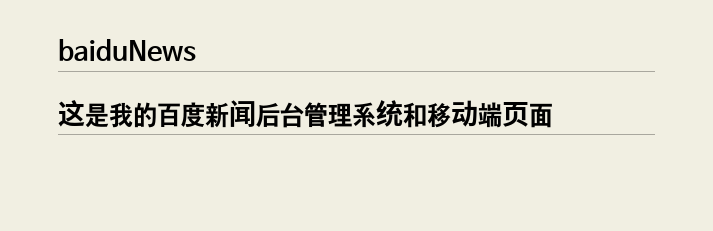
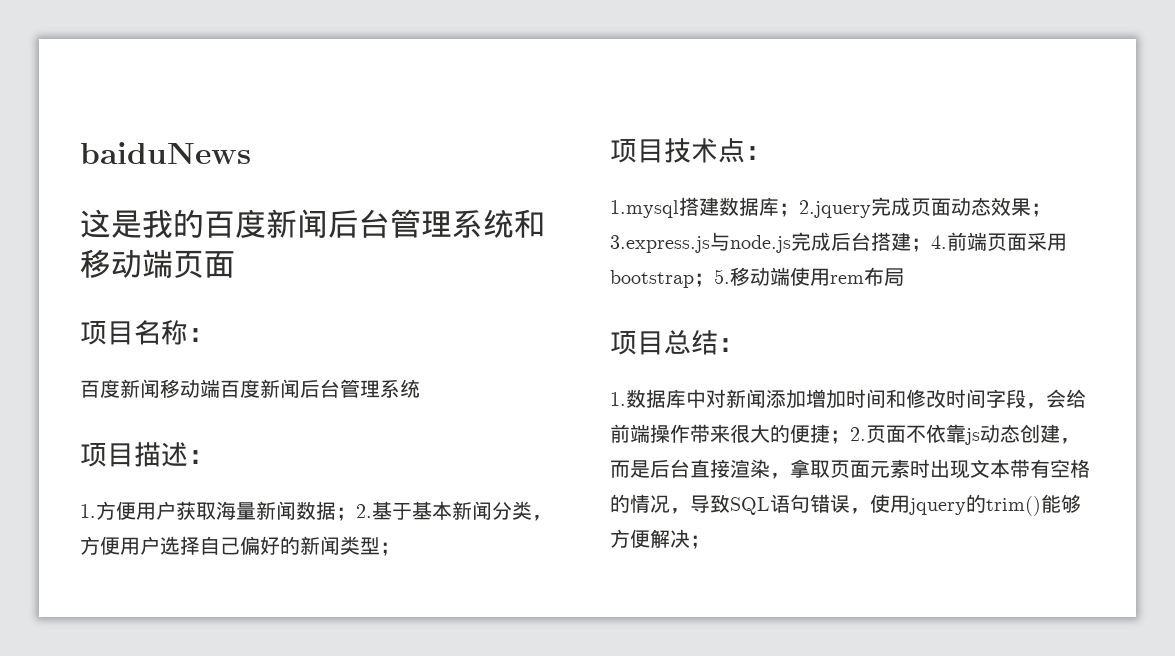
+ 项目名称：
+ 百度新闻移动端百度新闻后台管理系统
+ 项目描述：
+ 1.方便用户获取海量新闻数据；2.基于基本新闻分类，方便用户选择自己偏好的新闻类型；
+ 项目技术点：
+ 1.mysql搭建数据库；2.jquery完成页面动态效果；3.express.js与node.js完成后台搭建；4.前端页面采用bootstrap；5.移动端使用rem布局
+ 项目总结：
+ 1.数据库中对新闻添加增加时间和修改时间字段，会给前端操作带来很大的便捷；2.页面不依靠js动态创建，而是后台直接渲染，拿取页面元素时出现文本带有空格的情况，导致SQL语句错误，使用jquery的trim()能够方便解决；

